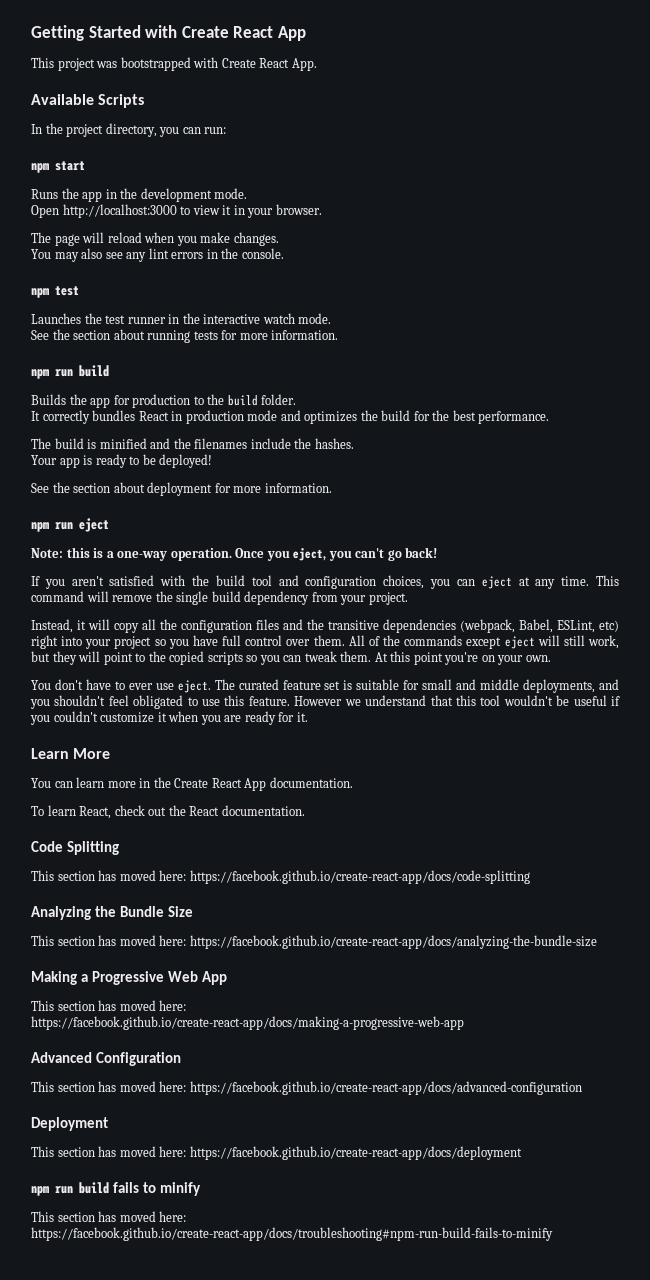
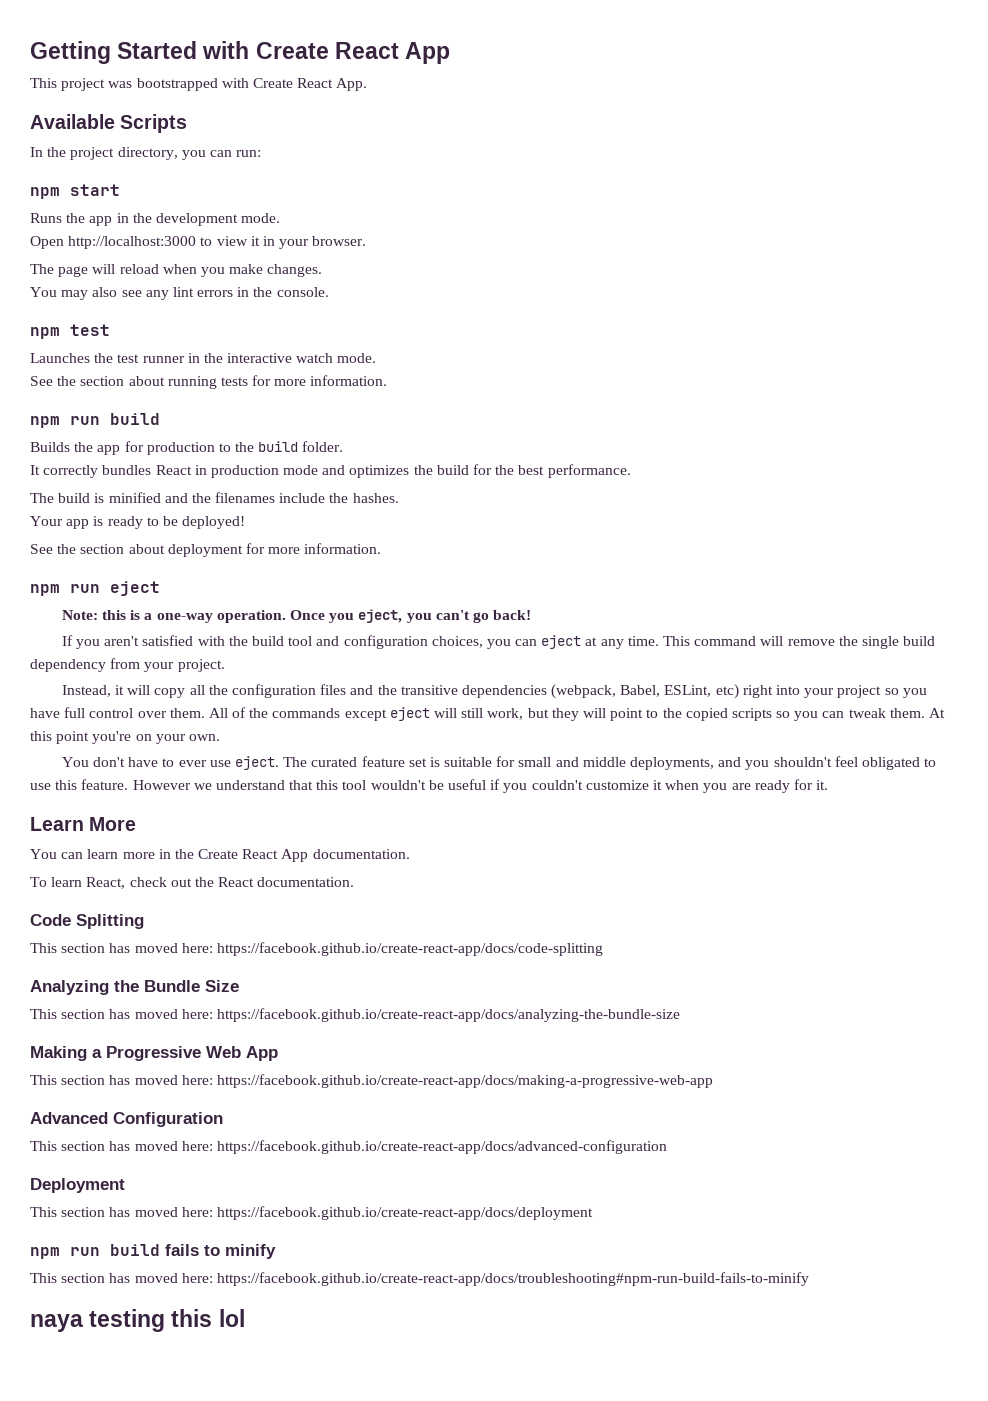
+ naya testing this lol

